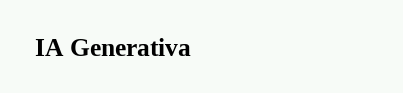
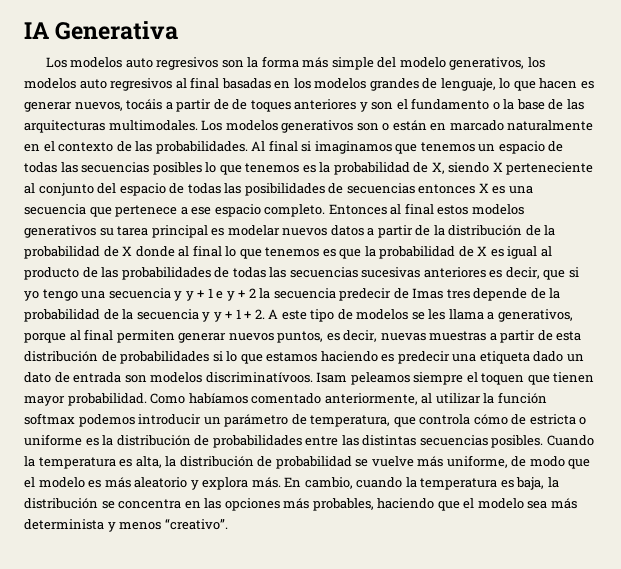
+ Los modelos auto regresivos son la forma más simple del modelo generativos, los modelos auto regresivos al final basadas en los modelos grandes de lenguaje, lo que hacen es generar nuevos, tocáis a partir de de toques anteriores y son el fundamento o la base de las arquitecturas multimodales. Los modelos generativos son o están en marcado naturalmente en el contexto de las probabilidades. Al final si imaginamos que tenemos un espacio de todas las secuencias posibles lo que tenemos es la probabilidad de X, siendo X perteneciente al conjunto del espacio de todas las posibilidades de secuencias entonces X es una secuencia que pertenece a ese espacio completo. Entonces al final estos modelos generativos su tarea principal es modelar nuevos datos a partir de la distribución de la probabilidad de X donde al final lo que tenemos es que la probabilidad de X es igual al producto de las probabilidades de todas las secuencias sucesivas anteriores es decir, que si yo tengo una secuencia y y + 1 e y + 2 la secuencia predecir de Imas tres depende de la probabilidad de la secuencia y y + 1 + 2. A este tipo de modelos se les llama a generativos, porque al final permiten generar nuevos puntos, es decir, nuevas muestras a partir de esta distribución de probabilidades si lo que estamos haciendo es predecir una etiqueta dado un dato de entrada son modelos discriminatívoos. Isam peleamos siempre el toquen que tienen mayor probabilidad. Como habíamos comentado anteriormente, al utilizar la función softmax podemos introducir un parámetro de temperatura, que controla cómo de estricta o uniforme es la distribución de probabilidades entre las distintas secuencias posibles. Cuando la temperatura es alta, la distribución de probabilidad se vuelve más uniforme, de modo que el modelo es más aleatorio y explora más. En cambio, cuando la temperatura es baja, la distribución se concentra en las opciones más probables, haciendo que el modelo sea más determinista y menos “creativo”.

